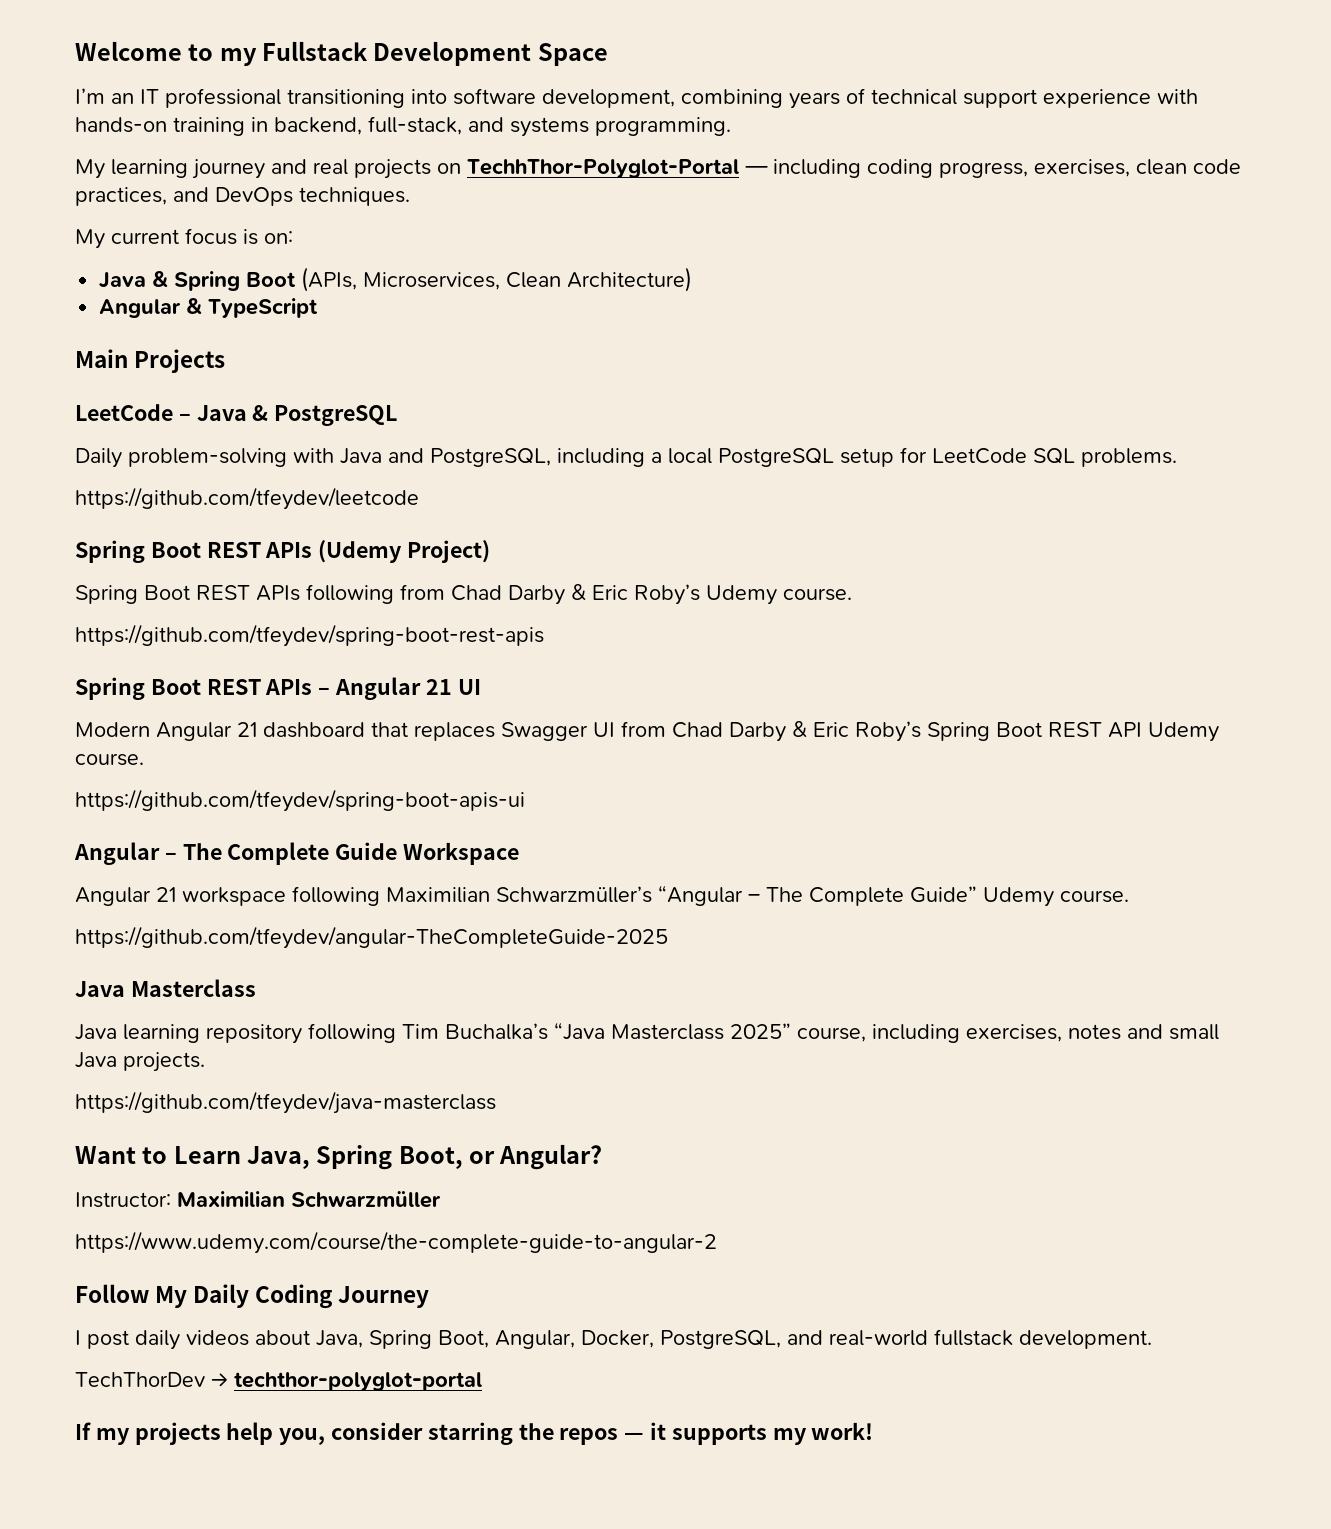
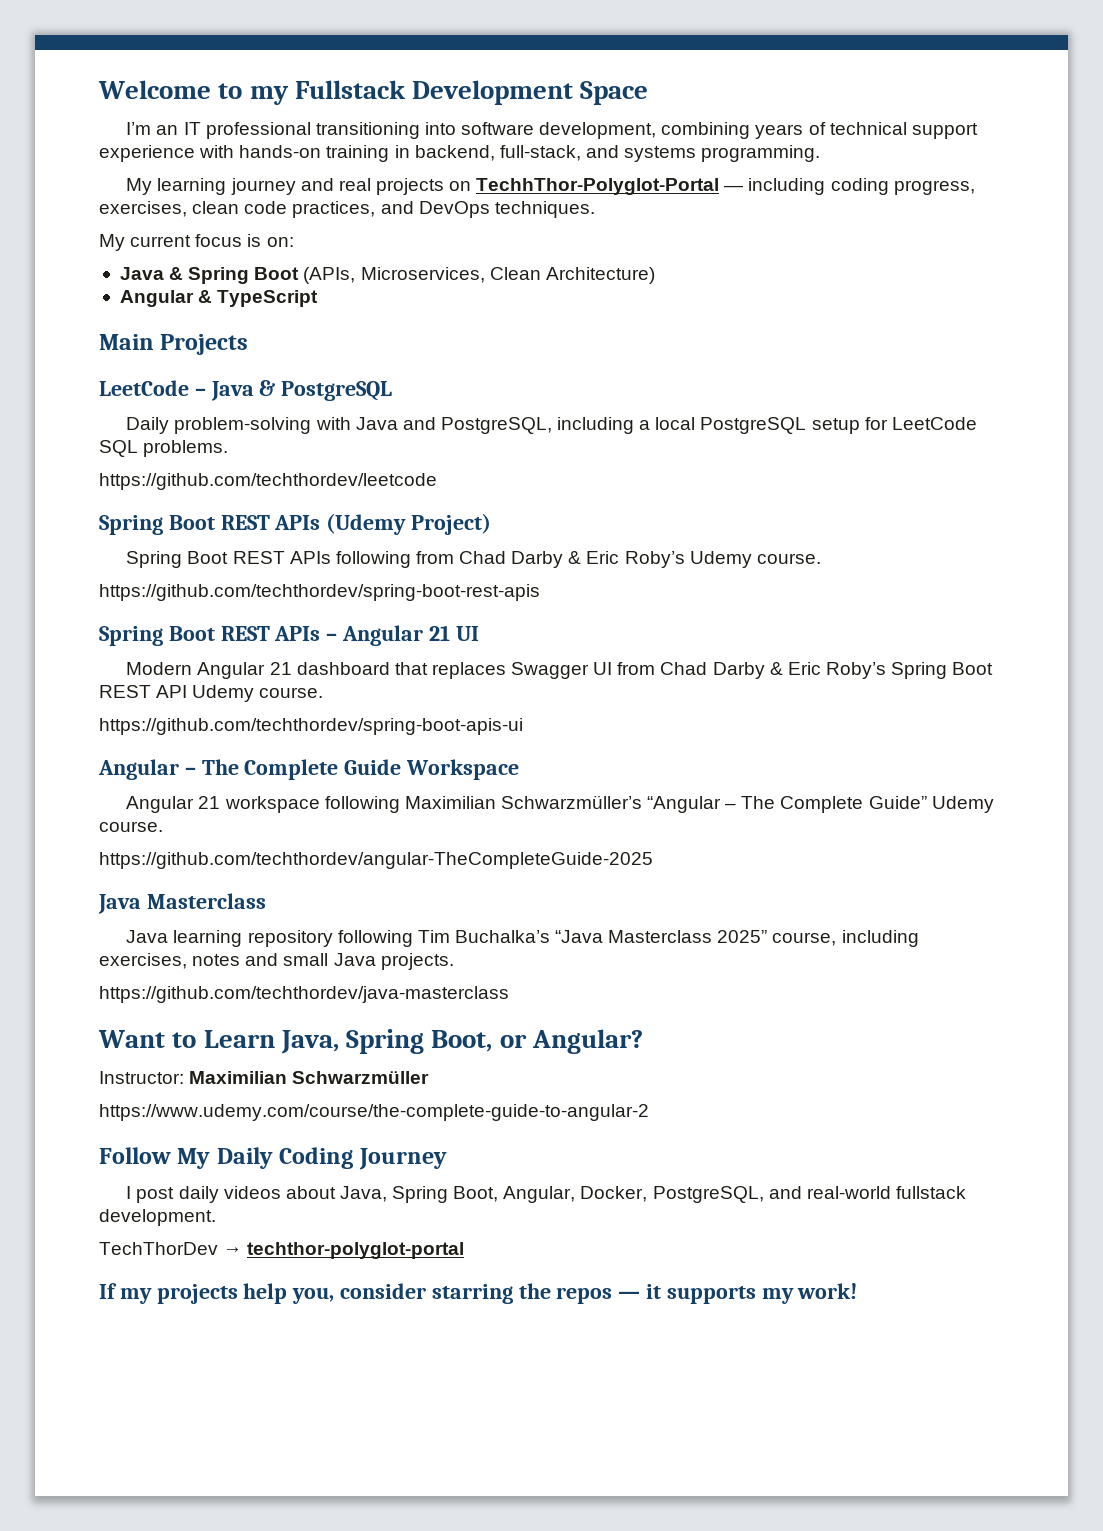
- https://github.com/tfeydev/leetcode
+ https://github.com/techthordev/leetcode
- https://github.com/tfeydev/spring-boot-rest-apis
+ https://github.com/techthordev/spring-boot-rest-apis
- https://github.com/tfeydev/spring-boot-apis-ui
+ https://github.com/techthordev/spring-boot-apis-ui
- https://github.com/tfeydev/angular-TheCompleteGuide-2025
+ https://github.com/techthordev/angular-TheCompleteGuide-2025
- https://github.com/tfeydev/java-masterclass
+ https://github.com/techthordev/java-masterclass

